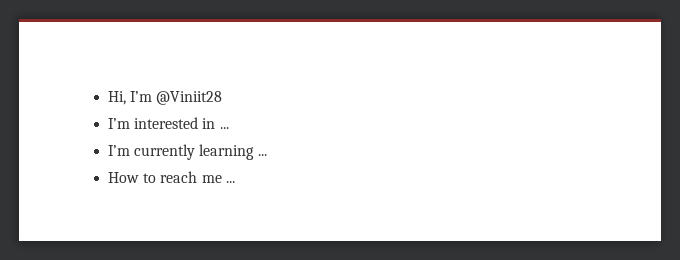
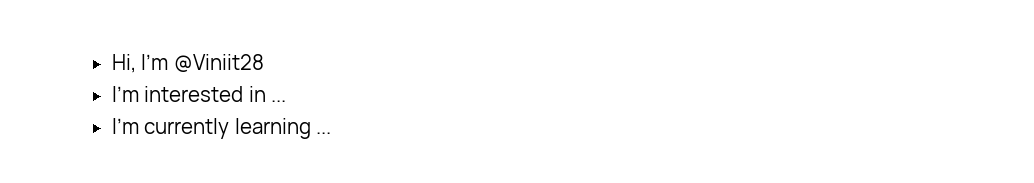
- How to reach me ...

